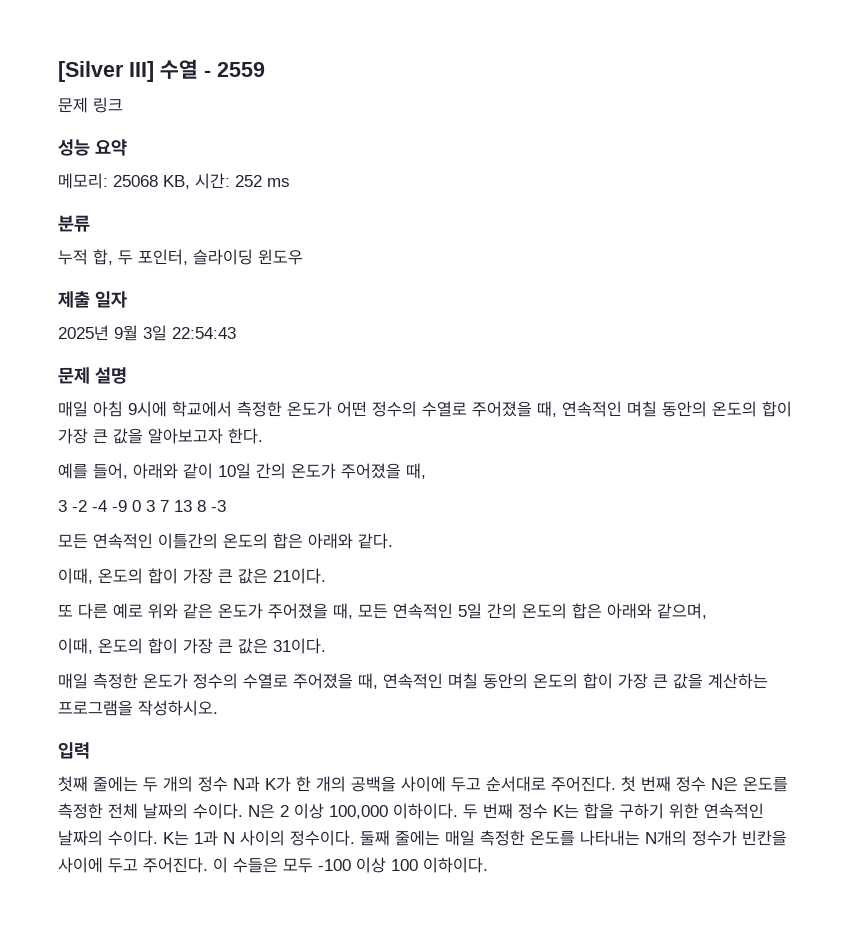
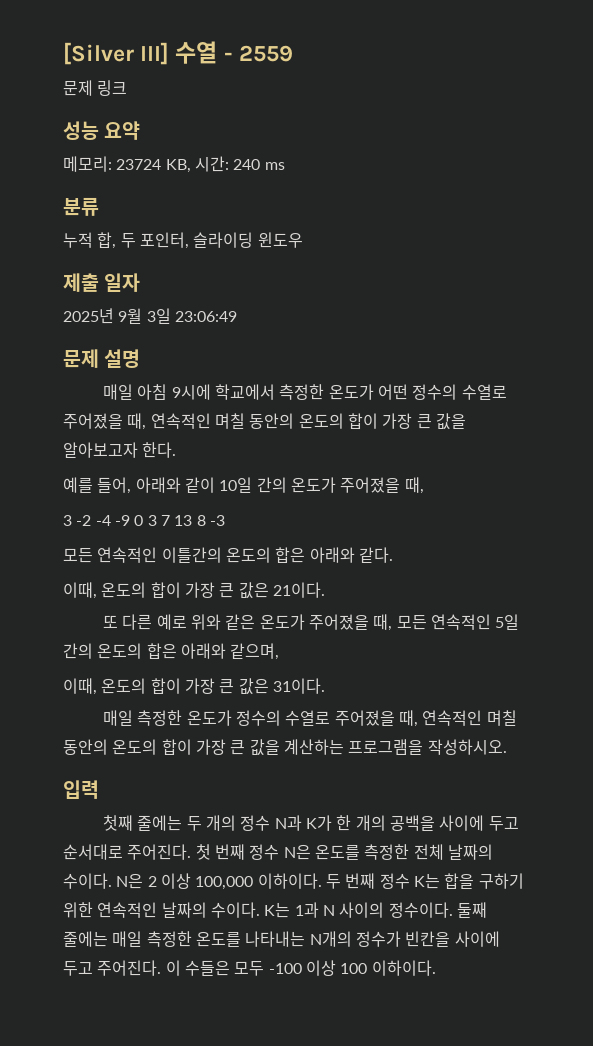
- 메모리: 25068 KB, 시간: 252 ms
+ 메모리: 23724 KB, 시간: 240 ms
- 2025년 9월 3일 22:54:43
+ 2025년 9월 3일 23:06:49

